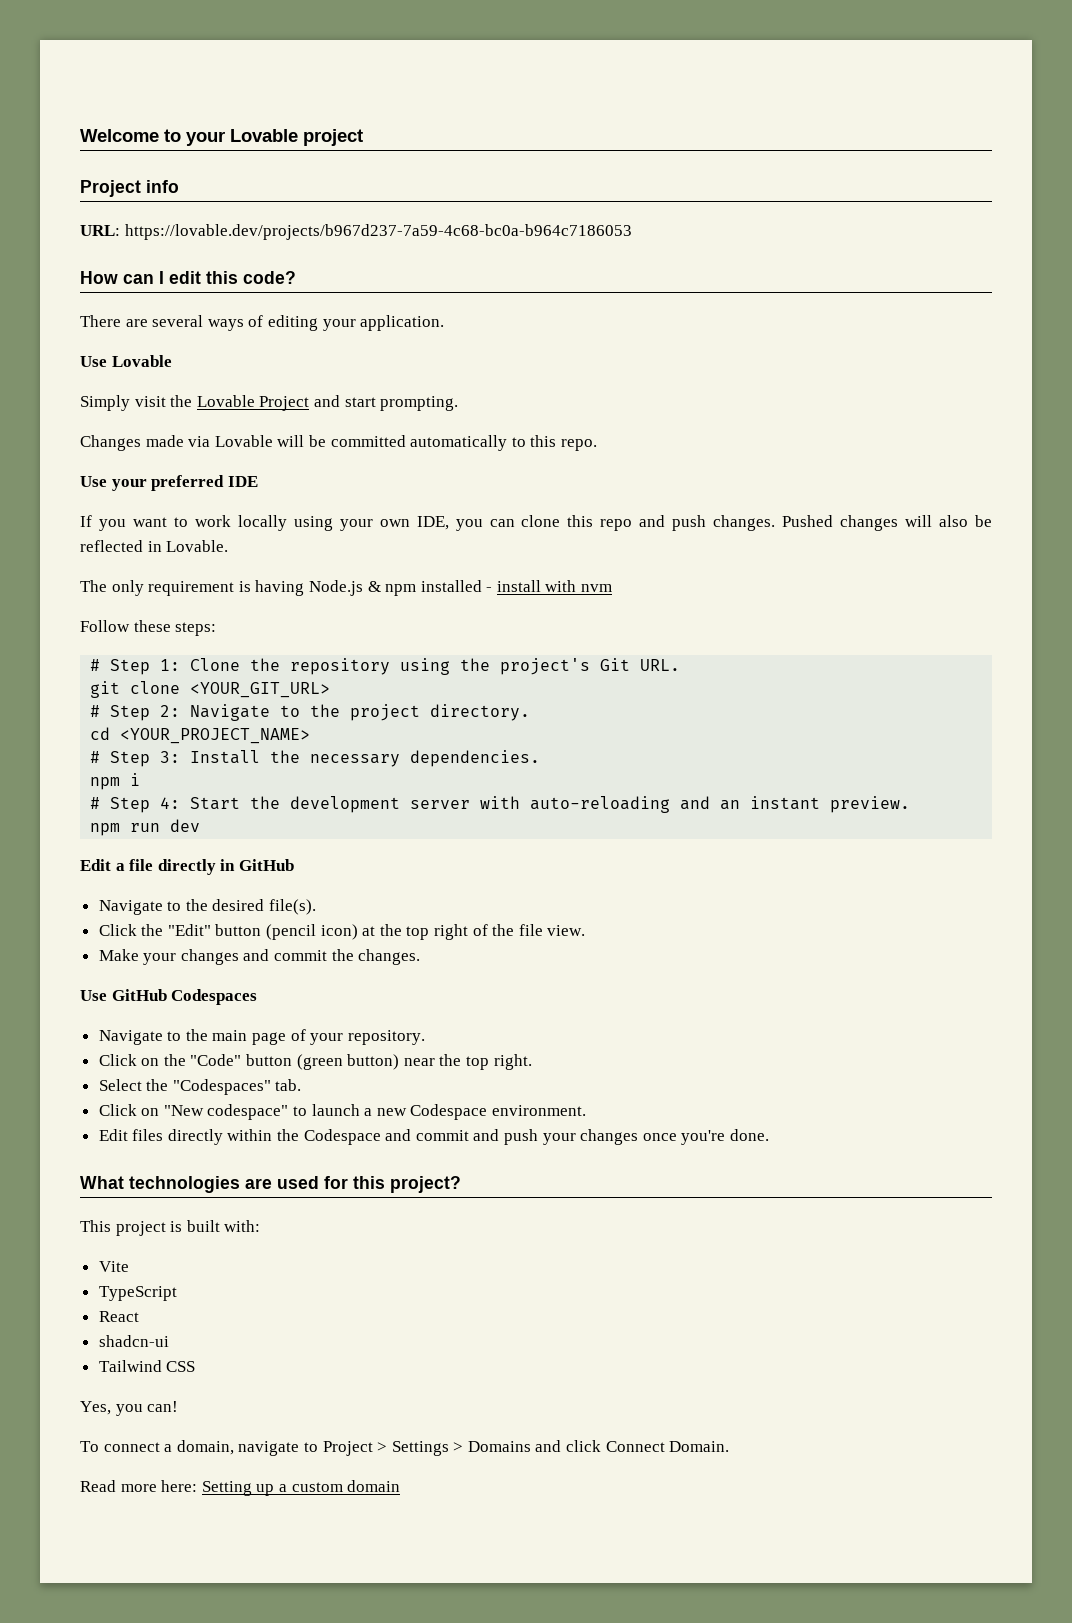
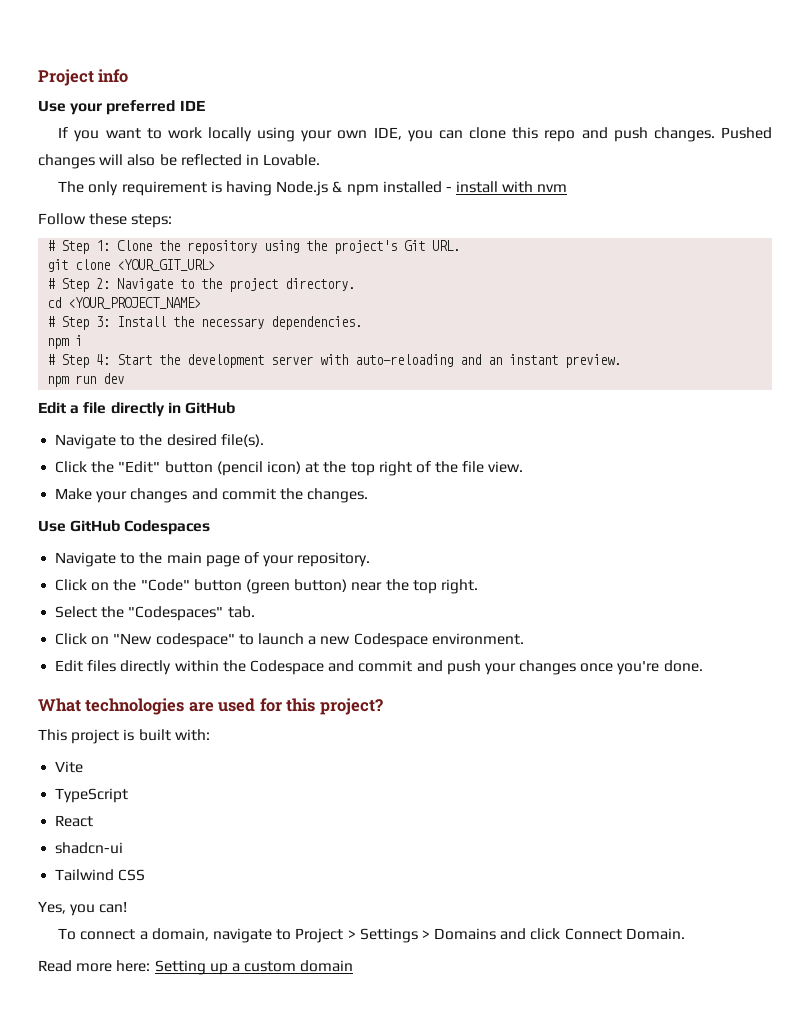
- Welcome to your Lovable project
  Project info
- URL: https://lovable.dev/projects/b967d237-7a59-4c68-bc0a-b964c7186053
- How can I edit this code?
- There are several ways of editing your application.
- Use Lovable
- Simply visit the Lovable Project and start prompting.
- Changes made via Lovable will be committed automatically to this repo.

